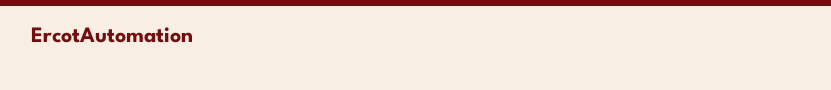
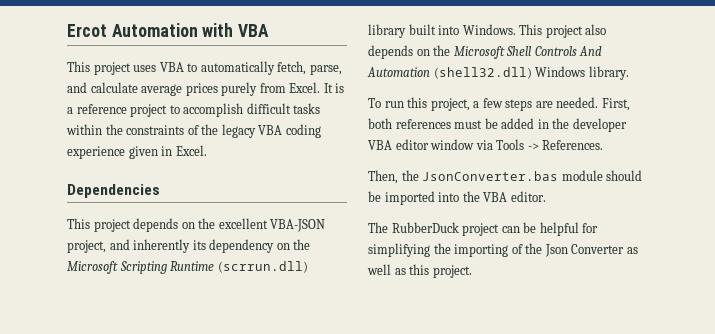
- ErcotAutomation
+ Ercot Automation with VBA
+ This project uses VBA to automatically fetch, parse, and calculate average prices purely from Excel. It is a reference project to accomplish difficult tasks within the constraints of the legacy VBA coding experience given in Excel.
+ Dependencies
+ This project depends on the excellent VBA-JSON project, and inherently its dependency on the Microsoft Scripting Runtime (scrrun.dll) library built into Windows. This project also depends on the Microsoft Shell Controls And Automation (shell32.dll) Windows library.
+ To run this project, a few steps are needed. First, both references must be added in the developer VBA editor window via Tools -> References.
+ Then, the JsonConverter.bas module should be imported into the VBA editor.
+ The RubberDuck project can be helpful for simplifying the importing of the Json Converter as well as this project.

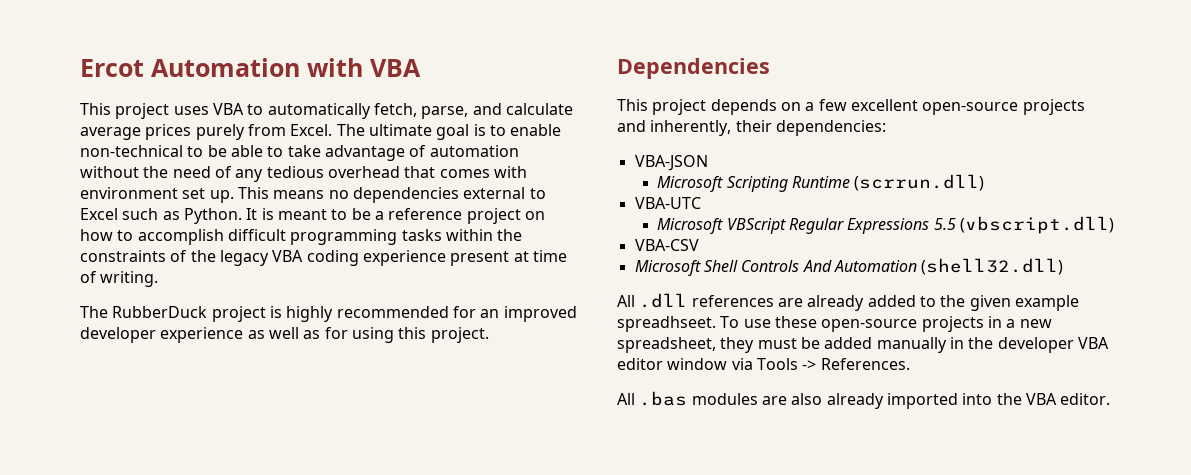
- It is a reference project to accomplish difficult tasks within the constraints of the legacy VBA coding experience given in Excel.
+ The ultimate goal is to enable non-technical to be able to take advantage of automation without the need of any tedious overhead that comes with environment set up. This means no dependencies external to Excel such as Python. It is meant to be a reference project on how to accomplish difficult programming tasks within the constraints of the legacy VBA coding experience present at time of writing.
+ The RubberDuck project is highly recommended for an improved developer experience as well as for using this project.
- This project depends on the excellent VBA-JSON project, and inherently its dependency on the Microsoft Scripting Runtime (scrrun.dll) library built into Windows. This project also depends on the Microsoft Shell Controls And Automation (shell32.dll) Windows library.
- To run this project, a few steps are needed. First, both references must be added in the developer VBA editor window via Tools -> References.
+ This project depends on a few excellent open-source projects and inherently, their dependencies:
+ VBA-JSON
+ Microsoft Scripting Runtime (scrrun.dll)
+ VBA-UTC
+ Microsoft VBScript Regular Expressions 5.5 (vbscript.dll)
+ VBA-CSV
+ Microsoft Shell Controls And Automation (shell32.dll)
+ All .dll references are already added to the given example spreadhseet. To use these open-source projects in a new spreadsheet, they must be added manually in the developer VBA editor window via Tools -> References.
- Then, the JsonConverter.bas module should be imported into the VBA editor.
+ All .bas modules are also already imported into the VBA editor.
- The RubberDuck project can be helpful for simplifying the importing of the Json Converter as well as this project.

